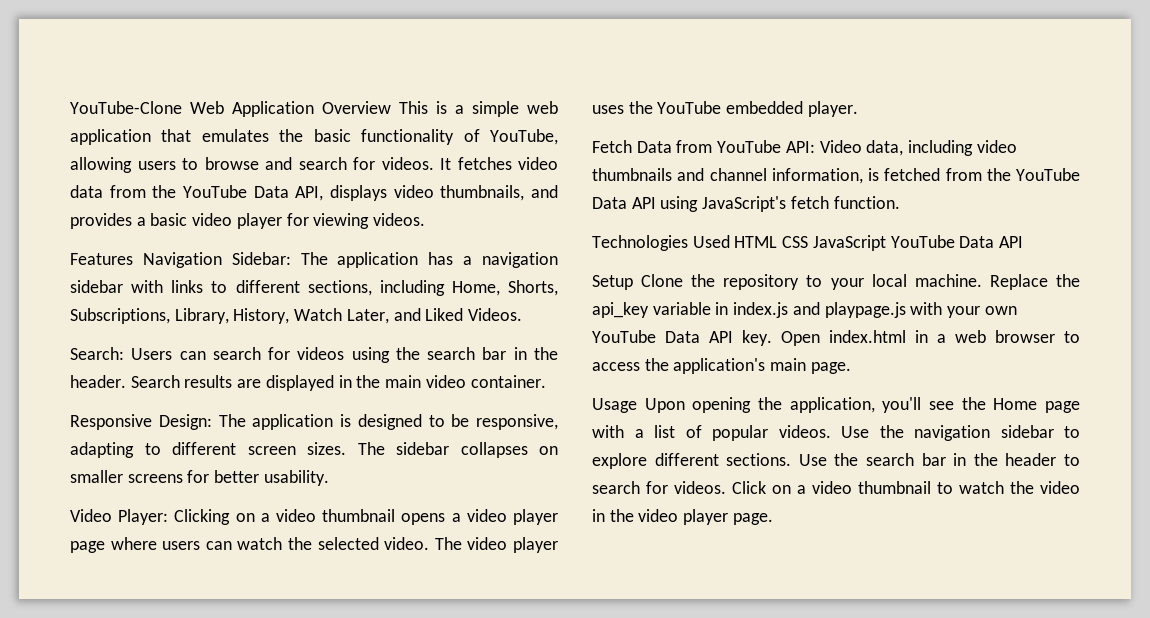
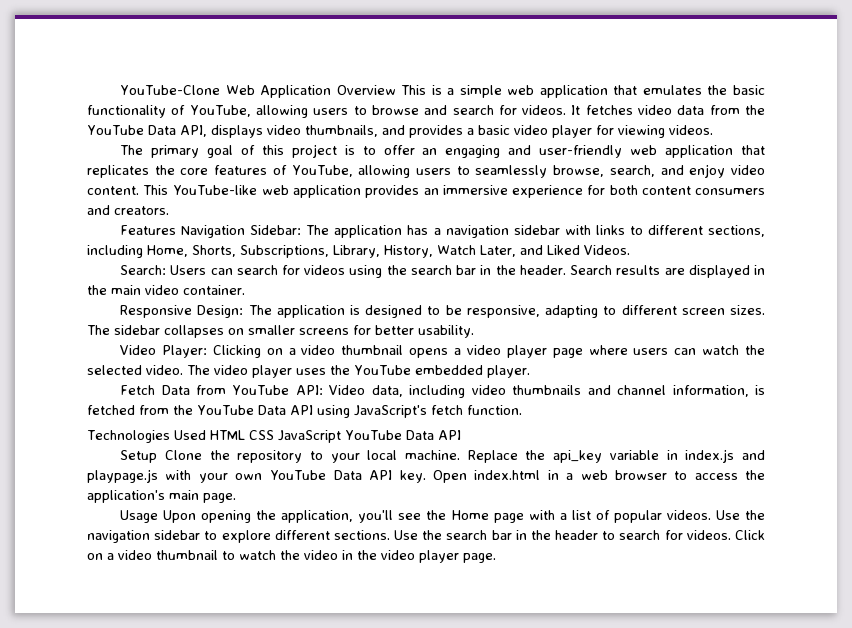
+ The primary goal of this project is to offer an engaging and user-friendly web application that replicates the core features of YouTube, allowing users to seamlessly browse, search, and enjoy video content. This YouTube-like web application provides an immersive experience for both content consumers and creators.

